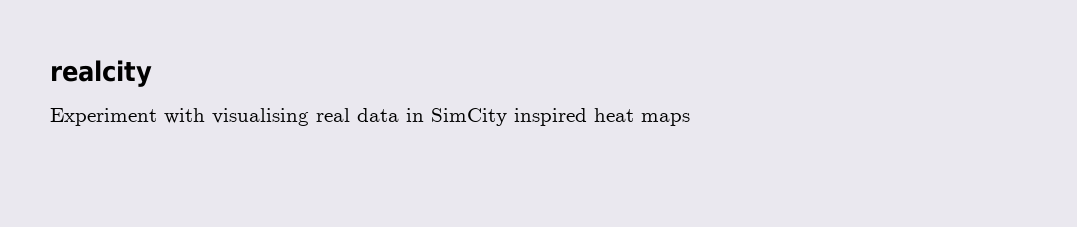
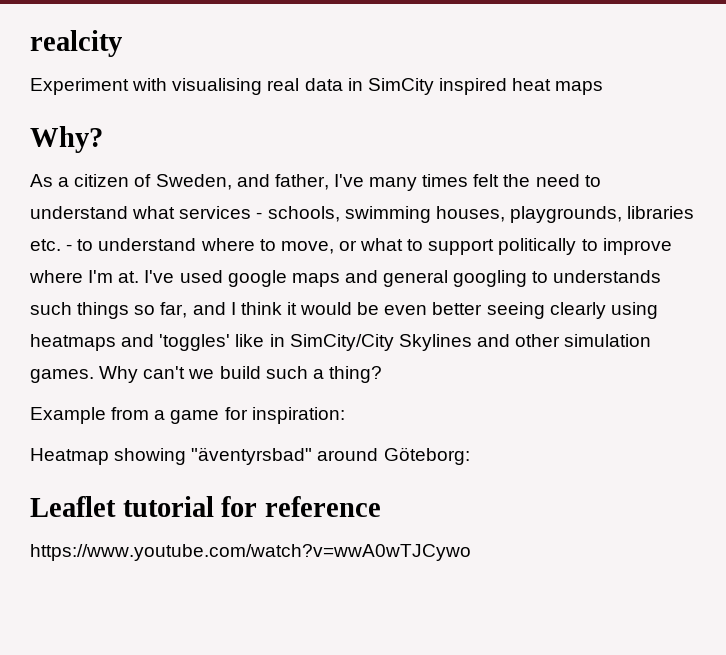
+ Why?
+ As a citizen of Sweden, and father, I've many times felt the need to understand what services - schools, swimming houses, playgrounds, libraries etc. - to understand where to move, or what to support politically to improve where I'm at. I've used google maps and general googling to understands such things so far, and I think it would be even better seeing clearly using heatmaps and 'toggles' like in SimCity/City Skylines and other simulation games. Why can't we build such a thing?
+ Example from a game for inspiration:
+ Heatmap showing "äventyrsbad" around Göteborg:
+ Leaflet tutorial for reference
+ https://www.youtube.com/watch?v=wwA0wTJCywo

